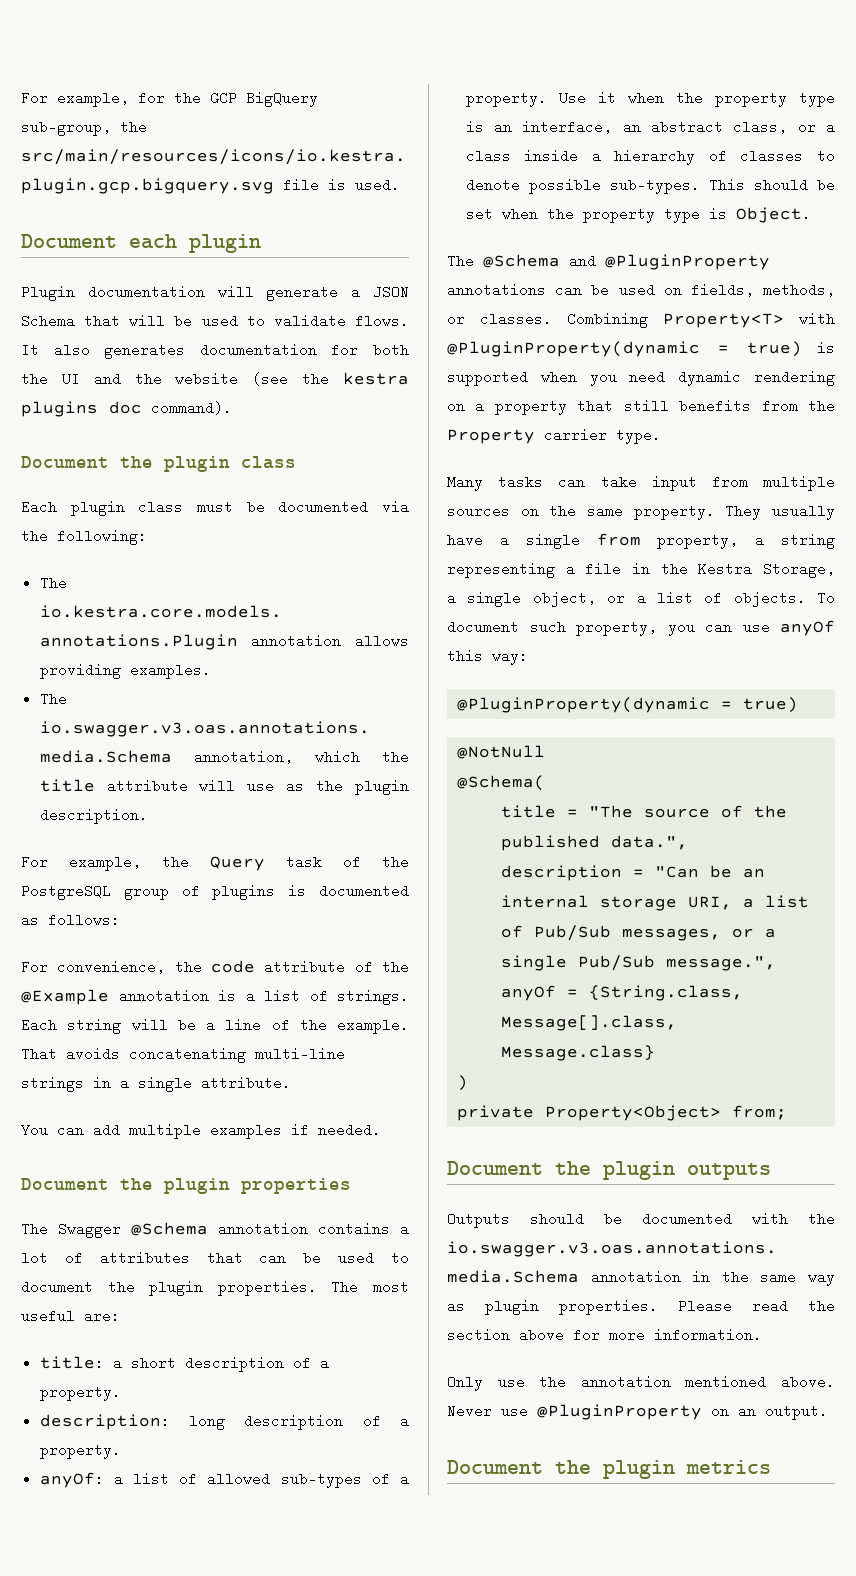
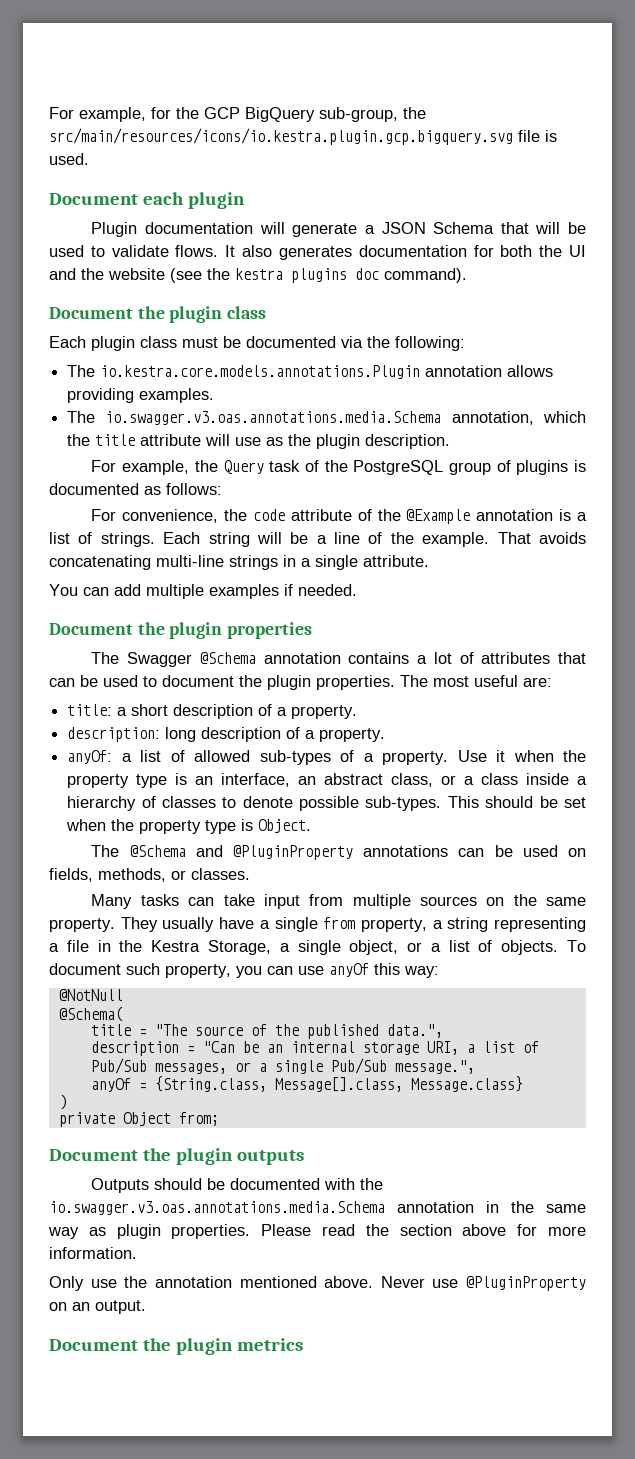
- Combining Property<T> with @PluginProperty(dynamic = true) is supported when you need dynamic rendering on a property that still benefits from the Property carrier type.
  To document such property, you can use anyOf this way:
- @PluginProperty(dynamic = true)
- private Property<Object> from;
+ private Object from;

